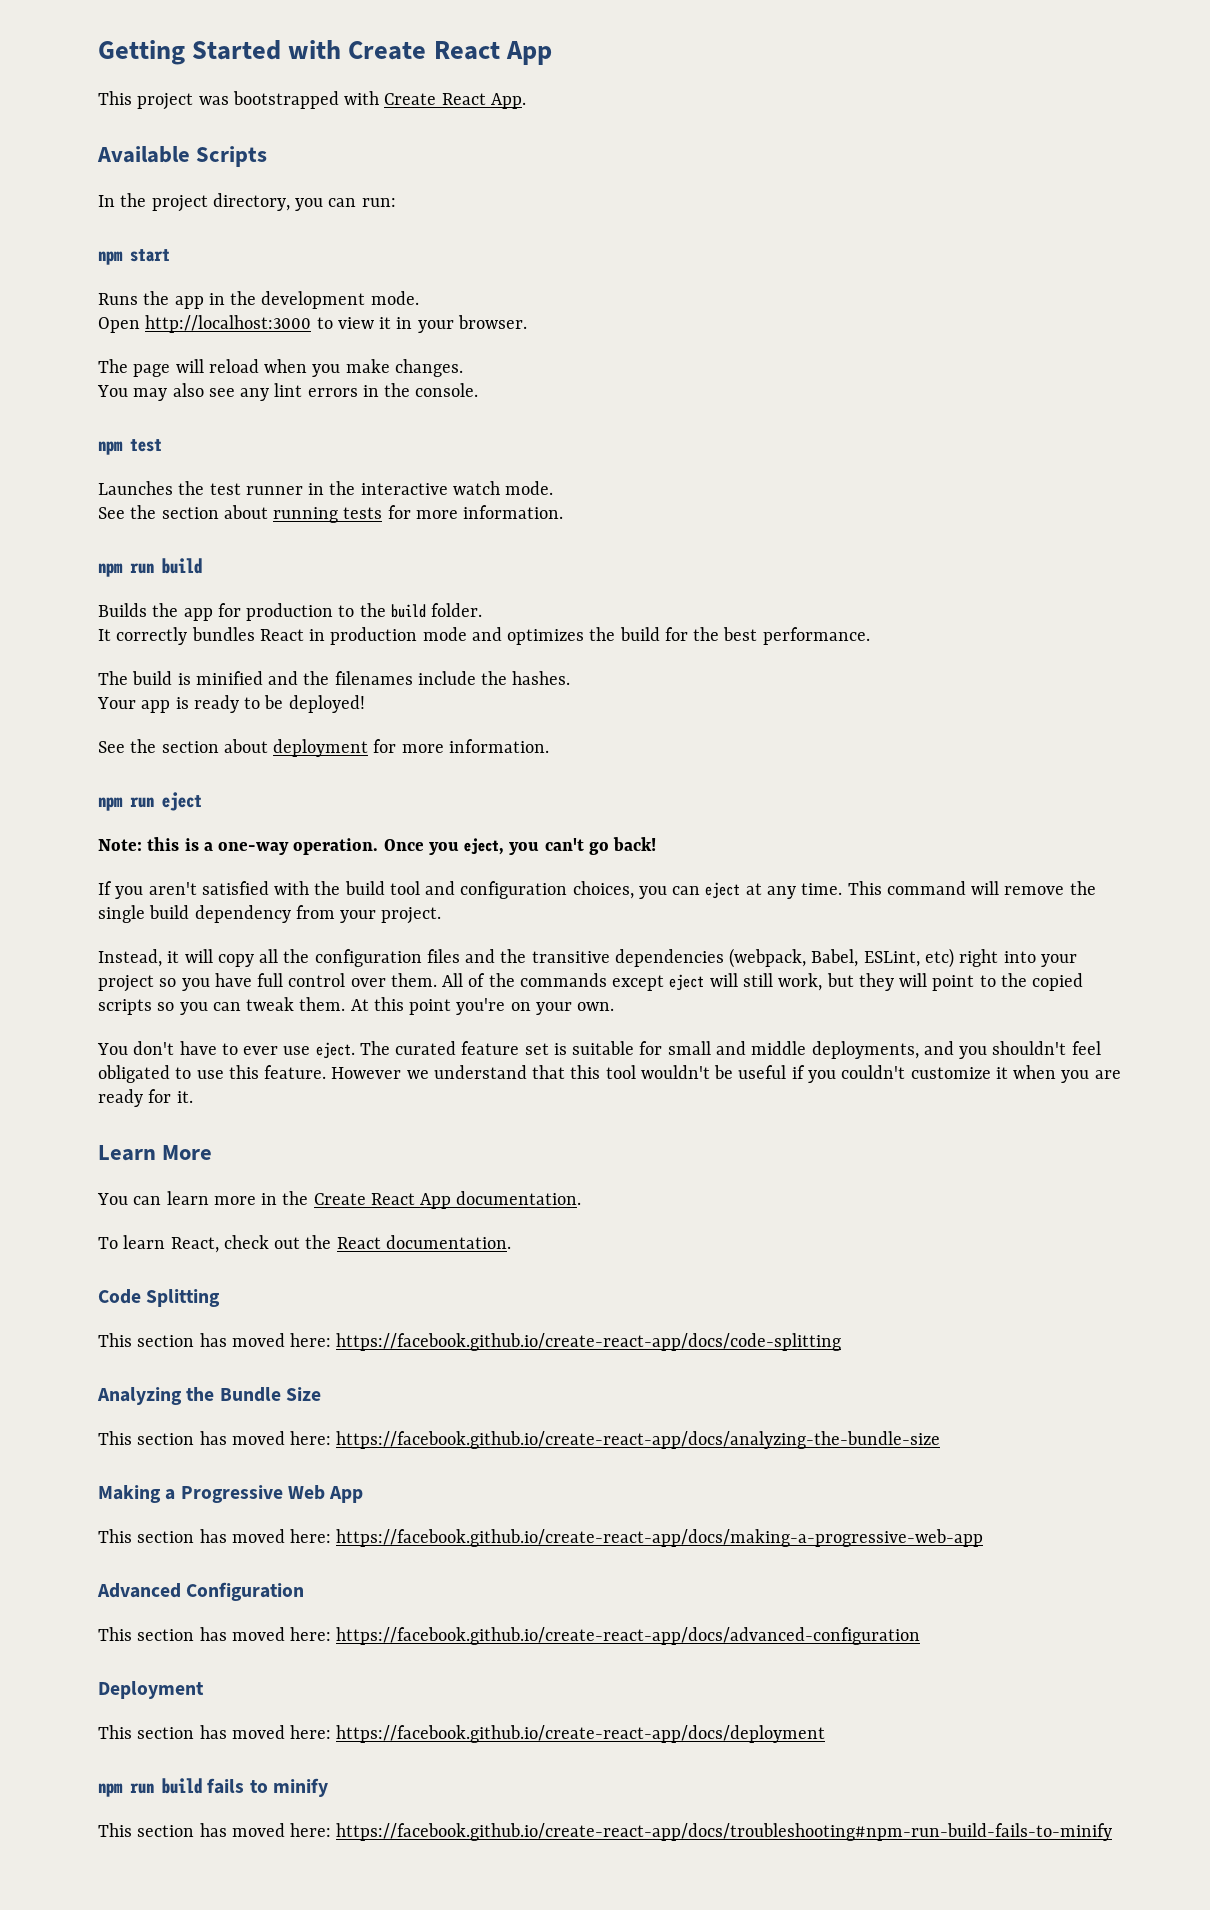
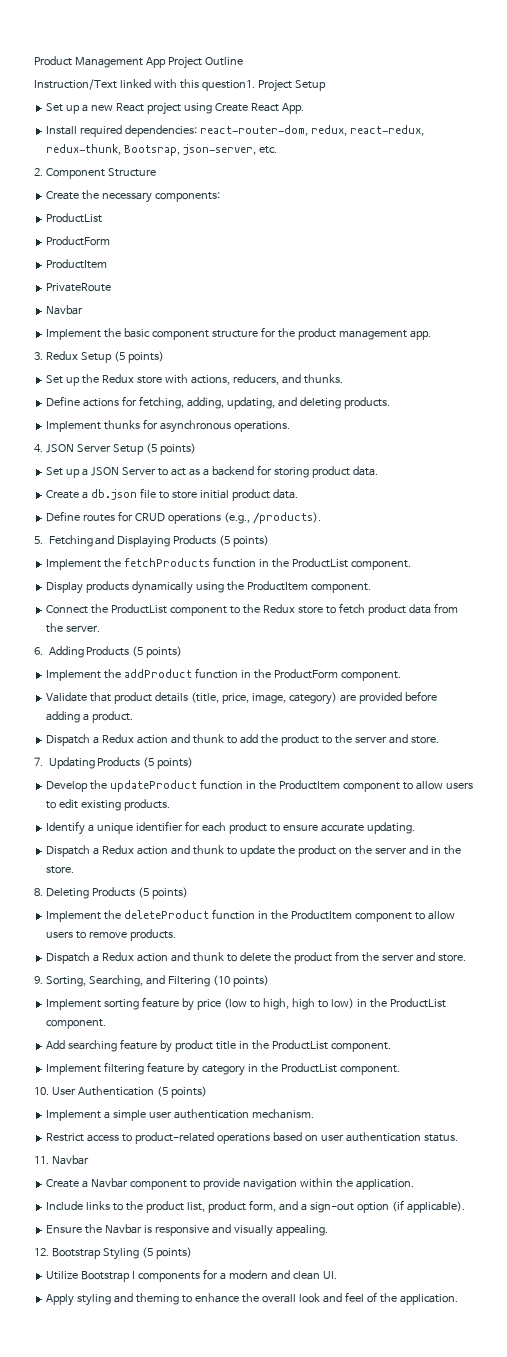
- Getting Started with Create React App
- This project was bootstrapped with Create React App.
- Available Scripts
- In the project directory, you can run:
- npm start
- Runs the app in the development mode.
- Open http://localhost:3000 to view it in your browser.
- The page will reload when you make changes.
- You may also see any lint errors in the console.
- npm test
- Launches the test runner in the interactive watch mode.
- See the section about running tests for more information.
- npm run build
- Builds the app for production to the build folder.
- It correctly bundles React in production mode and optimizes the build for the best performance.
- The build is minified and the filenames include the hashes.
- Your app is ready to be deployed!
- See the section about deployment for more information.
- npm run eject
- Note: this is a one-way operation. Once you eject, you can't go back!
- If you aren't satisfied with the build tool and configuration choices, you can eject at any time. This command will remove the single build dependency from your project.
- Instead, it will copy all the configuration files and the transitive dependencies (webpack, Babel, ESLint, etc) right into your project so you have full control over them. All of the commands except eject will still work, but they will point to the copied scripts so you can tweak them. At this point you're on your own.
- You don't have to ever use eject. The curated feature set is suitable for small and middle deployments, and you shouldn't feel obligated to use this feature. However we understand that this tool wouldn't be useful if you couldn't customize it when you are ready for it.
- Learn More
- You can learn more in the Create React App documentation.
- To learn React, check out the React documentation.
- Code Splitting
- This section has moved here: https://facebook.github.io/create-react-app/docs/code-splitting
- Analyzing the Bundle Size
- This section has moved here: https://facebook.github.io/create-react-app/docs/analyzing-the-bundle-size
- Making a Progressive Web App
- This section has moved here: https://facebook.github.io/create-react-app/docs/making-a-progressive-web-app
- Advanced Configuration
- This section has moved here: https://facebook.github.io/create-react-app/docs/advanced-configuration
- Deployment
- This section has moved here: https://facebook.github.io/create-react-app/docs/deployment
- npm run build fails to minify
- This section has moved here: https://facebook.github.io/create-react-app/docs/troubleshooting#npm-run-build-fails-to-minify
+ Product Management App Project Outline
+ Instruction/Text linked with this question1. Project Setup
+ Set up a new React project using Create React App.
+ Install required dependencies: react-router-dom, redux, react-redux, redux-thunk, Bootsrap, json-server, etc.
+ 2. Component Structure
+ Create the necessary components:
+ ProductList
+ ProductForm
+ ProductItem
+ PrivateRoute
+ Navbar
+ Implement the basic component structure for the product management app.
+ 3. Redux Setup (5 points)
+ Set up the Redux store with actions, reducers, and thunks.
+ Define actions for fetching, adding, updating, and deleting products.
+ Implement thunks for asynchronous operations.
+ 4. JSON Server Setup (5 points)
+ Set up a JSON Server to act as a backend for storing product data.
+ Create a db.json file to store initial product data.
+ Define routes for CRUD operations (e.g., /products).
+ 5. Fetching and Displaying Products (5 points)
+ Implement the fetchProducts function in the ProductList component.
+ Display products dynamically using the ProductItem component.
+ Connect the ProductList component to the Redux store to fetch product data from the server.
+ 6. Adding Products (5 points)
+ Implement the addProduct function in the ProductForm component.
+ Validate that product details (title, price, image, category) are provided before adding a product.
+ Dispatch a Redux action and thunk to add the product to the server and store.
+ 7. Updating Products (5 points)
+ Develop the updateProduct function in the ProductItem component to allow users to edit existing products.
+ Identify a unique identifier for each product to ensure accurate updating.
+ Dispatch a Redux action and thunk to update the product on the server and in the store.
+ 8. Deleting Products (5 points)
+ Implement the deleteProduct function in the ProductItem component to allow users to remove products.
+ Dispatch a Redux action and thunk to delete the product from the server and store.
+ 9. Sorting, Searching, and Filtering (10 points)
+ Implement sorting feature by price (low to high, high to low) in the ProductList component.
+ Add searching feature by product title in the ProductList component.
+ Implement filtering feature by category in the ProductList component.
+ 10. User Authentication (5 points)
+ Implement a simple user authentication mechanism.
+ Restrict access to product-related operations based on user authentication status.
+ 11. Navbar
+ Create a Navbar component to provide navigation within the application.
+ Include links to the product list, product form, and a sign-out option (if applicable).
+ Ensure the Navbar is responsive and visually appealing.
+ 12. Bootstrap Styling (5 points)
+ Utilize Bootstrap I components for a modern and clean UI.
+ Apply styling and theming to enhance the overall look and feel of the application.

